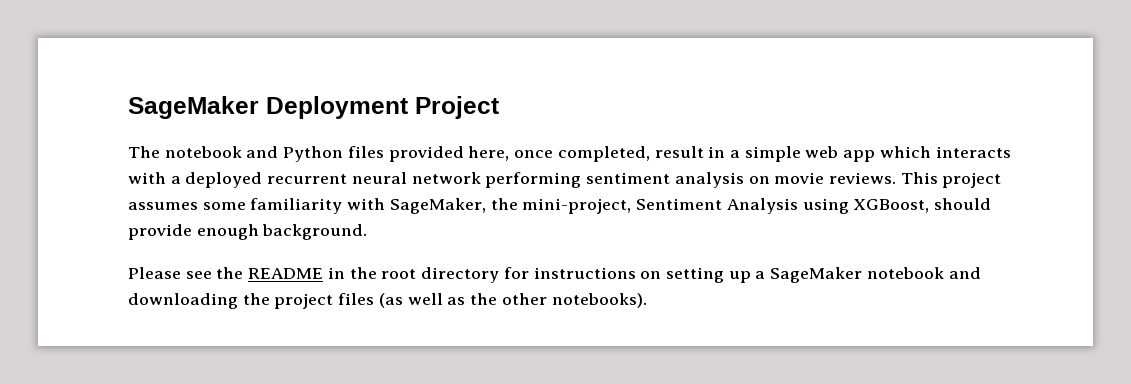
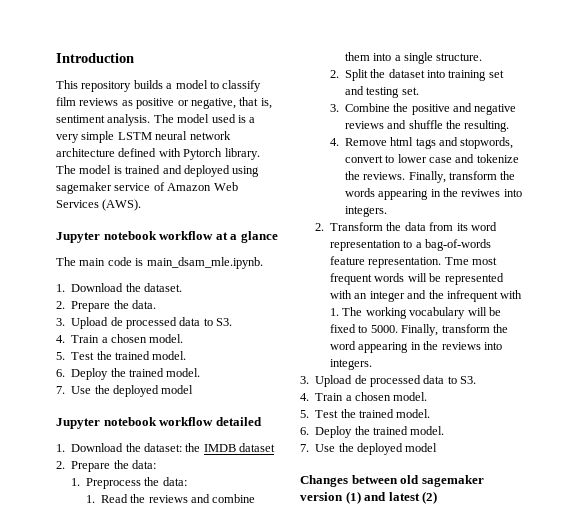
- SageMaker Deployment Project
- The notebook and Python files provided here, once completed, result in a simple web app which interacts with a deployed recurrent neural network performing sentiment analysis on movie reviews. This project assumes some familiarity with SageMaker, the mini-project, Sentiment Analysis using XGBoost, should provide enough background.
- Please see the README in the root directory for instructions on setting up a SageMaker notebook and downloading the project files (as well as the other notebooks).
+ Introduction
+ This repository builds a model to classify film reviews as positive or negative, that is, sentiment analysis. The model used is a very simple LSTM neural network architecture defined with Pytorch library. The model is trained and deployed using sagemaker service of Amazon Web Services (AWS).
+ Jupyter notebook workflow at a glance
+ The main code is main_dsam_mle.ipynb.
+ 1. Download the dataset.
+ 2. Prepare the data.
+ 3. Upload de processed data to S3.
+ 4. Train a chosen model.
+ 5. Test the trained model.
+ 6. Deploy the trained model.
+ 7. Use the deployed model
+ Jupyter notebook workflow detailed
+ 1. Download the dataset: the IMDB dataset
+ 2. Prepare the data:
+ 1. Preprocess the data:
+ 1. Read the reviews and combine them into a single structure.
+ 2. Split the dataset into training set and testing set.
+ 3. Combine the positive and negative reviews and shuffle the resulting.
+ 4. Remove html tags and stopwords, convert to lower case and tokenize the reviews. Finally, transform the words appearing in the reviwes into integers.
+ 2. Transform the data from its word representation to a bag-of-words feature representation. Tme most frequent words will be represented with an integer and the infrequent with 1. The working vocabulary will be fixed to 5000. Finally, transform the word appearing in the reviews into integers.
+ 3. Upload de processed data to S3.
+ 4. Train a chosen model.
+ 5. Test the trained model.
+ 6. Deploy the trained model.
+ 7. Use the deployed model
+ Changes between old sagemaker version (1) and latest (2)

